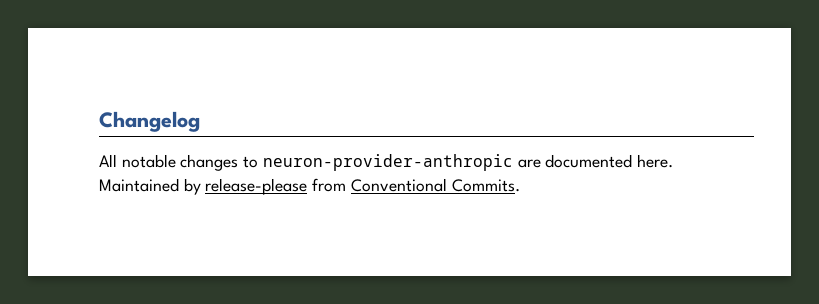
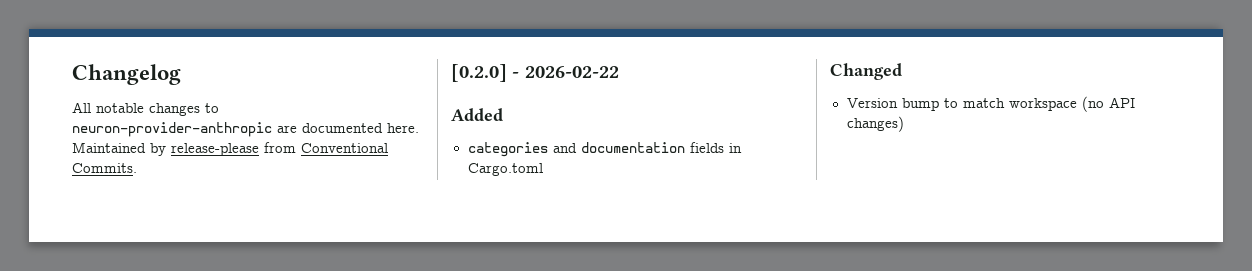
+ [0.2.0] - 2026-02-22
+ Added
+ categories and documentation fields in Cargo.toml
+ Changed
+ Version bump to match workspace (no API changes)

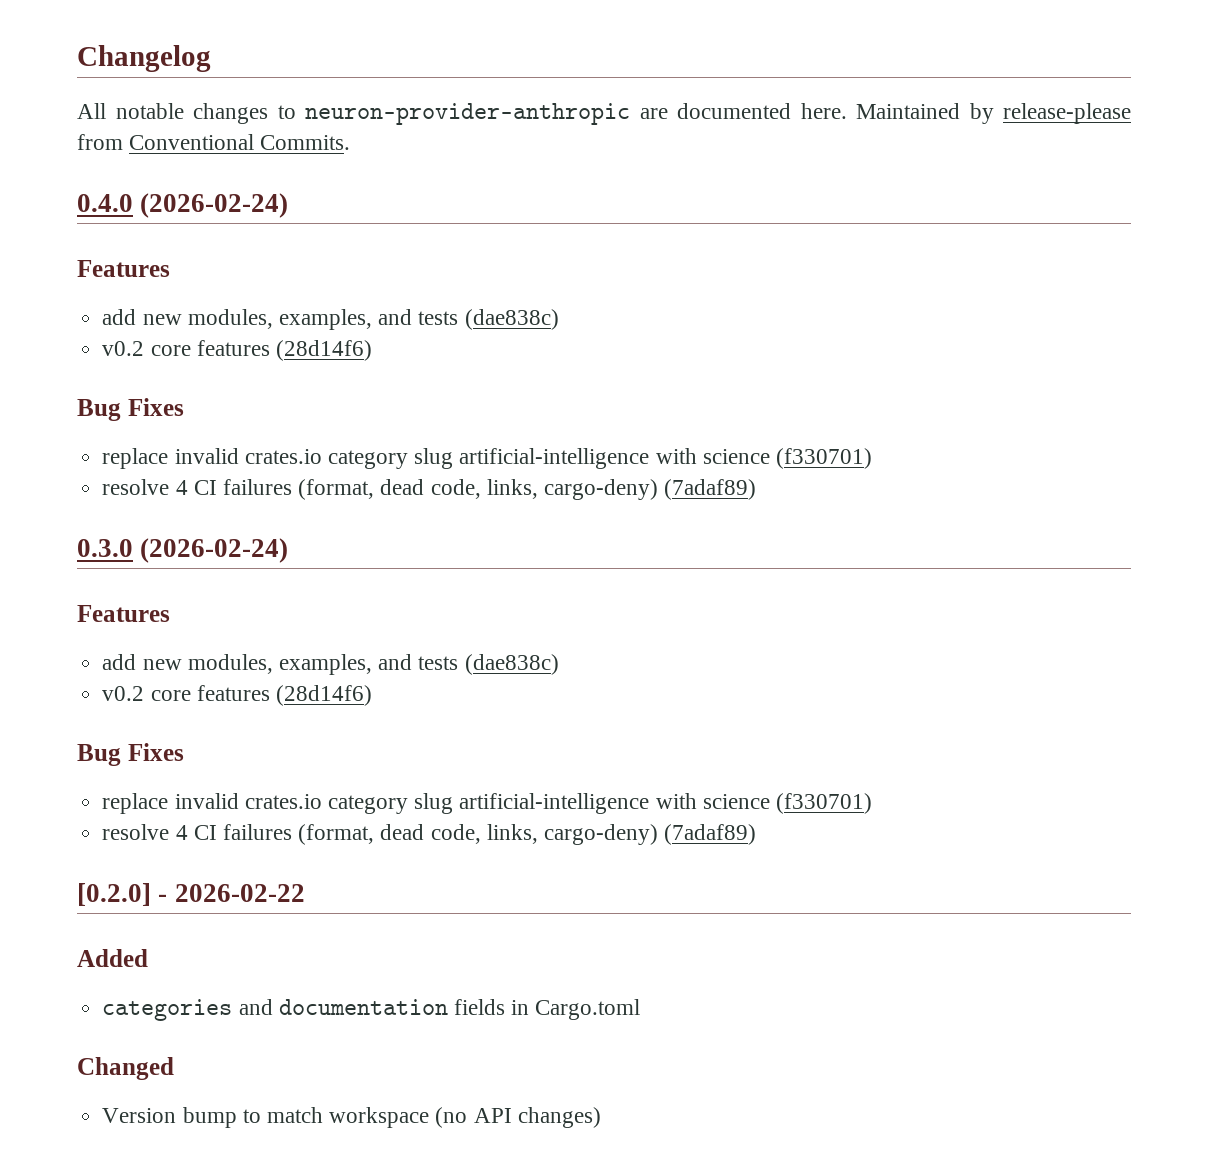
+ 0.4.0 (2026-02-24)
+ Features
+ add new modules, examples, and tests (dae838c)
+ v0.2 core features (28d14f6)
+ Bug Fixes
+ replace invalid crates.io category slug artificial-intelligence with science (f330701)
+ resolve 4 CI failures (format, dead code, links, cargo-deny) (7adaf89)
+ 0.3.0 (2026-02-24)
+ Features
+ add new modules, examples, and tests (dae838c)
+ v0.2 core features (28d14f6)
+ Bug Fixes
+ replace invalid crates.io category slug artificial-intelligence with science (f330701)
+ resolve 4 CI failures (format, dead code, links, cargo-deny) (7adaf89)

